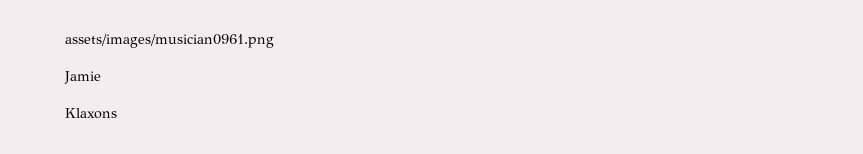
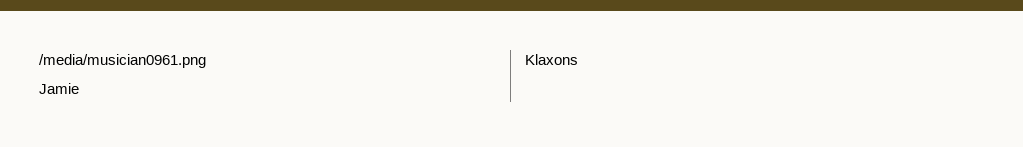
- assets/images/musician0961.png
+ /media/musician0961.png

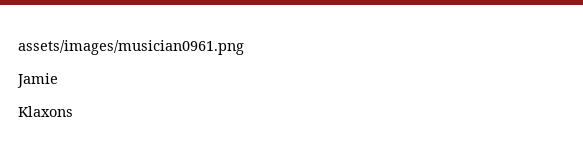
- /media/musician0961.png
+ assets/images/musician0961.png

